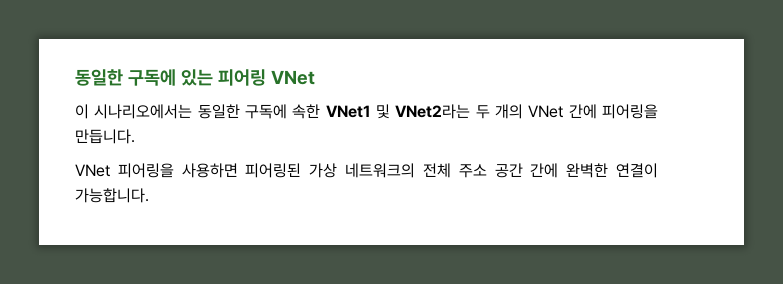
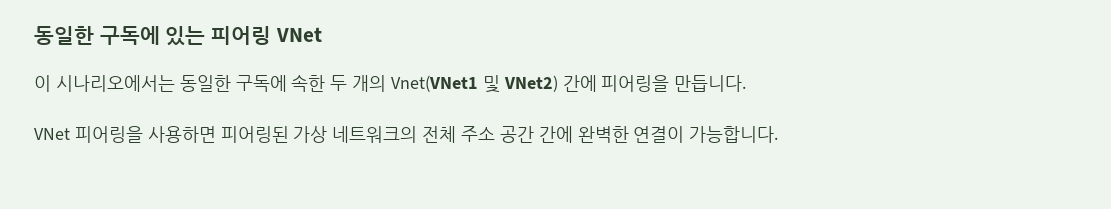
- 이 시나리오에서는 동일한 구독에 속한 VNet1 및 VNet2라는 두 개의 VNet 간에 피어링을 만듭니다.
+ 이 시나리오에서는 동일한 구독에 속한 두 개의 Vnet(VNet1 및 VNet2) 간에 피어링을 만듭니다.

